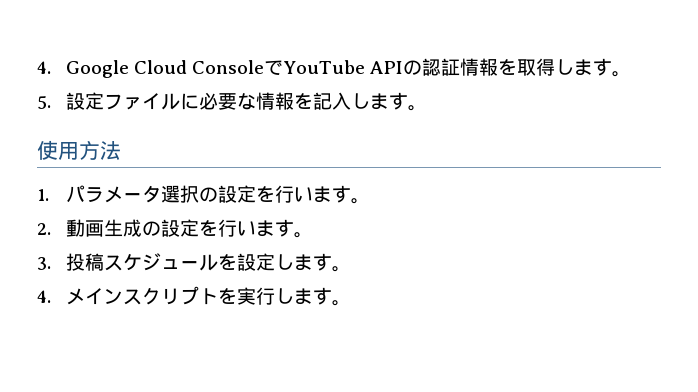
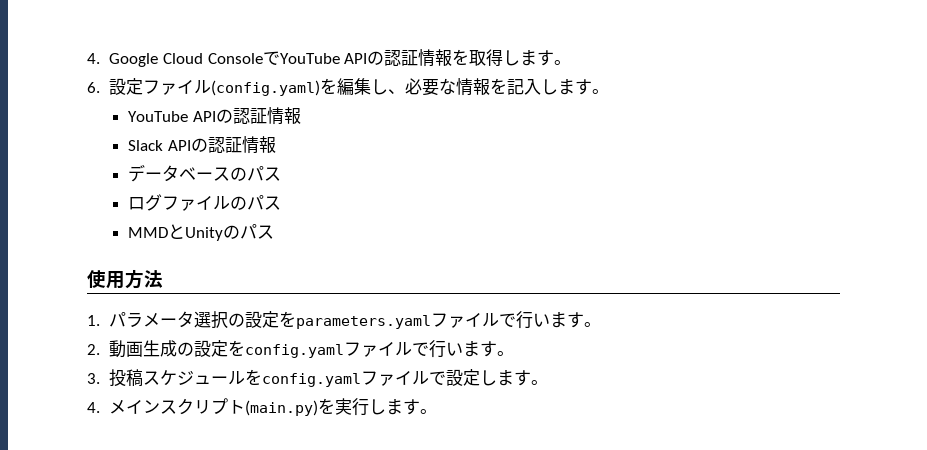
- 5.設定ファイルに必要な情報を記入します。
+ 6.設定ファイル(config.yaml)を編集し、必要な情報を記入します。
+ YouTube APIの認証情報
+ Slack APIの認証情報
+ データベースのパス
+ ログファイルのパス
+ MMDとUnityのパス
- 1.パラメータ選択の設定を行います。
+ 1.パラメータ選択の設定をparameters.yamlファイルで行います。
- 2.動画生成の設定を行います。
+ 2.動画生成の設定をconfig.yamlファイルで行います。
- 3.投稿スケジュールを設定します。
+ 3.投稿スケジュールをconfig.yamlファイルで設定します。
- 4.メインスクリプトを実行します。
+ 4.メインスクリプト(main.py)を実行します。

